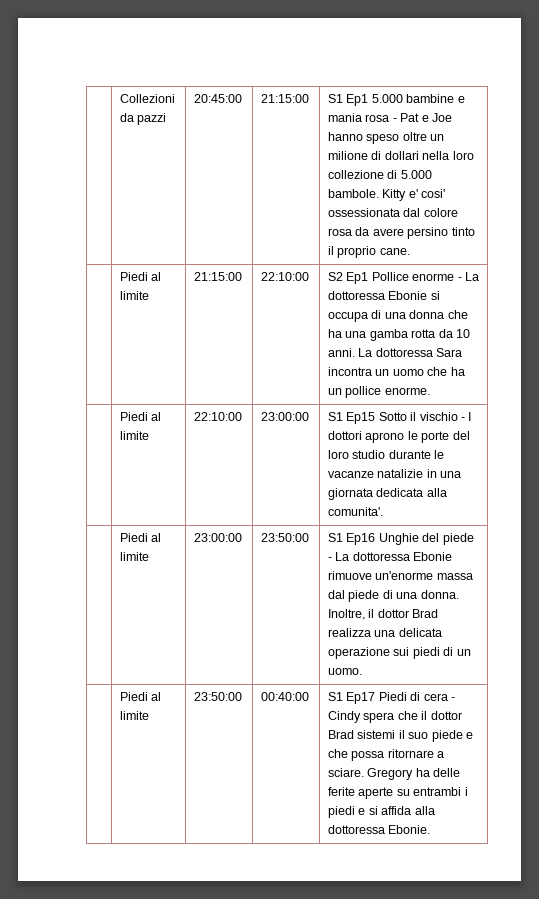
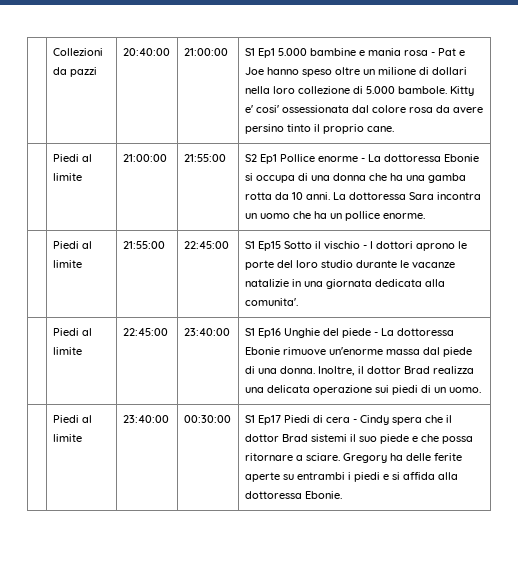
- 20:45:00 | 21:15:00
+ 20:40:00 | 21:00:00
- | Piedi al limite | 21:15:00 | 22:10:00 | S2 Ep1 Pollice enorme - La dottoressa Ebonie si occupa di una donna che ha una gamba rotta da 10 anni. La dottoressa Sara incontra un uomo che ha un pollice enorme.
+ | Piedi al limite | 21:00:00 | 21:55:00 | S2 Ep1 Pollice enorme - La dottoressa Ebonie si occupa di una donna che ha una gamba rotta da 10 anni. La dottoressa Sara incontra un uomo che ha un pollice enorme.
- | Piedi al limite | 22:10:00 | 23:00:00 | S1 Ep15 Sotto il vischio - I dottori aprono le porte del loro studio durante le vacanze natalizie in una giornata dedicata alla comunita'.
+ | Piedi al limite | 21:55:00 | 22:45:00 | S1 Ep15 Sotto il vischio - I dottori aprono le porte del loro studio durante le vacanze natalizie in una giornata dedicata alla comunita'.
- | Piedi al limite | 23:00:00 | 23:50:00 | S1 Ep16 Unghie del piede - La dottoressa Ebonie rimuove un'enorme massa dal piede di una donna. Inoltre, il dottor Brad realizza una delicata operazione sui piedi di un uomo.
+ | Piedi al limite | 22:45:00 | 23:40:00 | S1 Ep16 Unghie del piede - La dottoressa Ebonie rimuove un'enorme massa dal piede di una donna. Inoltre, il dottor Brad realizza una delicata operazione sui piedi di un uomo.
- 23:50:00 | 00:40:00
+ 23:40:00 | 00:30:00

